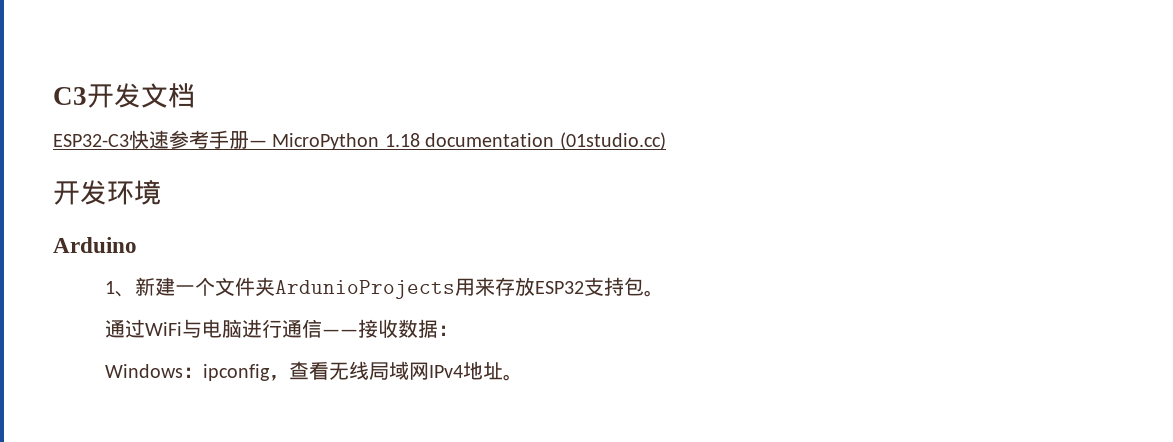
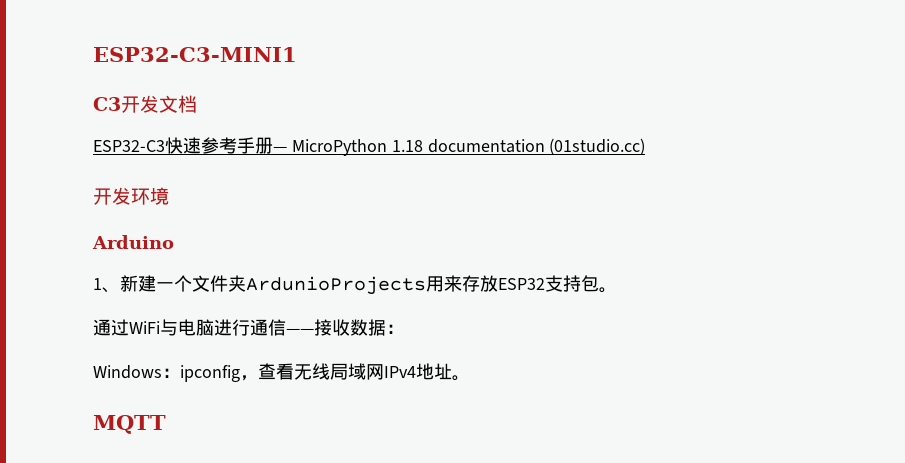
+ ESP32-C3-MINI1
+ MQTT

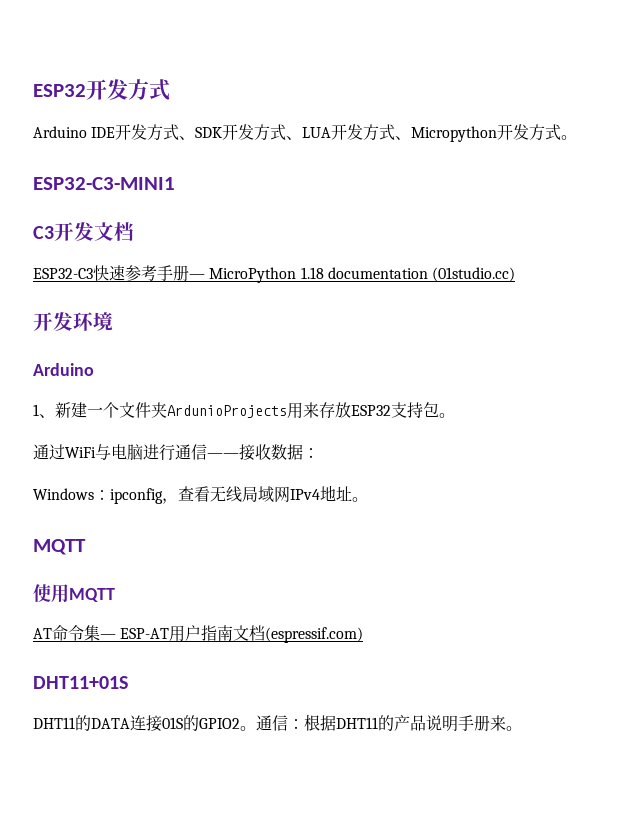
+ ESP32开发方式
+ Arduino IDE开发方式、SDK开发方式、LUA开发方式、Micropython开发方式。
+ 使用MQTT
+ AT命令集— ESP-AT用户指南文档(espressif.com)
+ DHT11+01S
+ DHT11的DATA连接01S的GPIO2。通信：根据DHT11的产品说明手册来。

